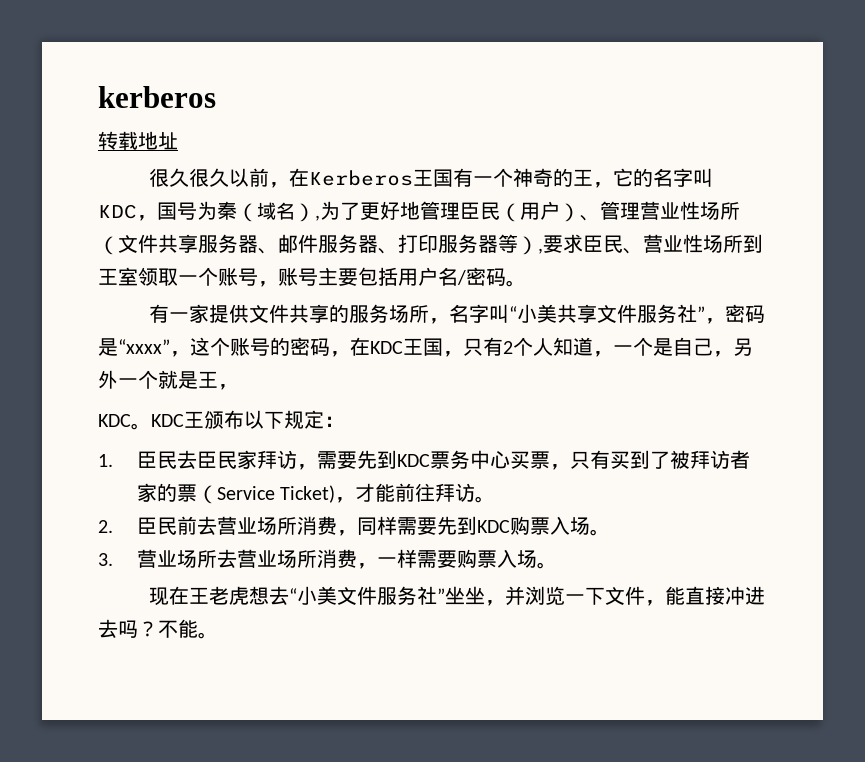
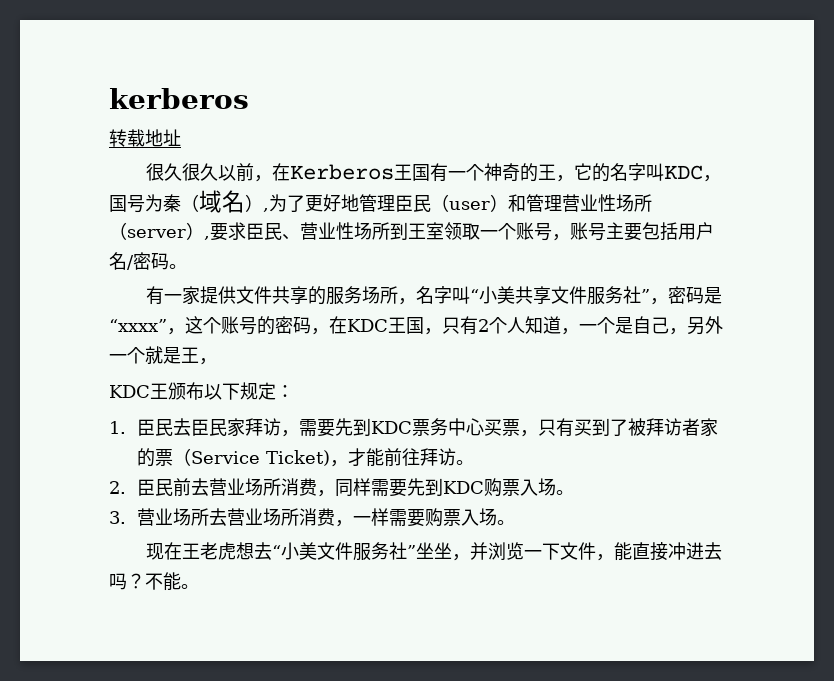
- 很久很久以前，在Kerberos王国有一个神奇的王，它的名字叫KDC，国号为秦（域名）,为了更好地管理臣民（用户）、管理营业性场所（文件共享服务器、邮件服务器、打印服务器等）,要求臣民、营业性场所到王室领取一个账号，账号主要包括用户名/密码。
+ 很久很久以前，在Kerberos王国有一个神奇的王，它的名字叫KDC，国号为秦（域名）,为了更好地管理臣民（user）和管理营业性场所（server）,要求臣民、营业性场所到王室领取一个账号，账号主要包括用户名/密码。
- KDC。KDC王颁布以下规定：
+ KDC王颁布以下规定：

